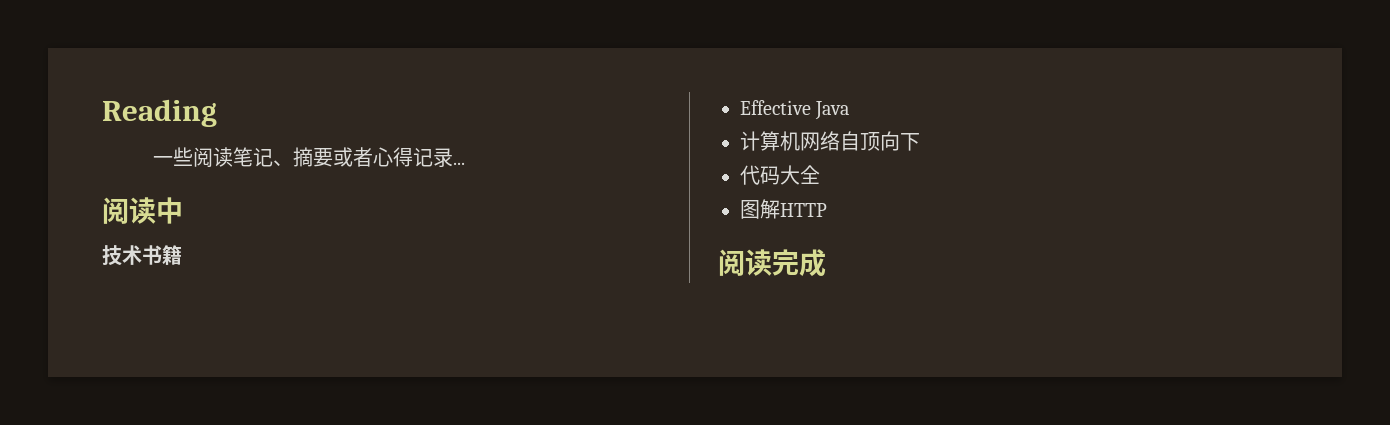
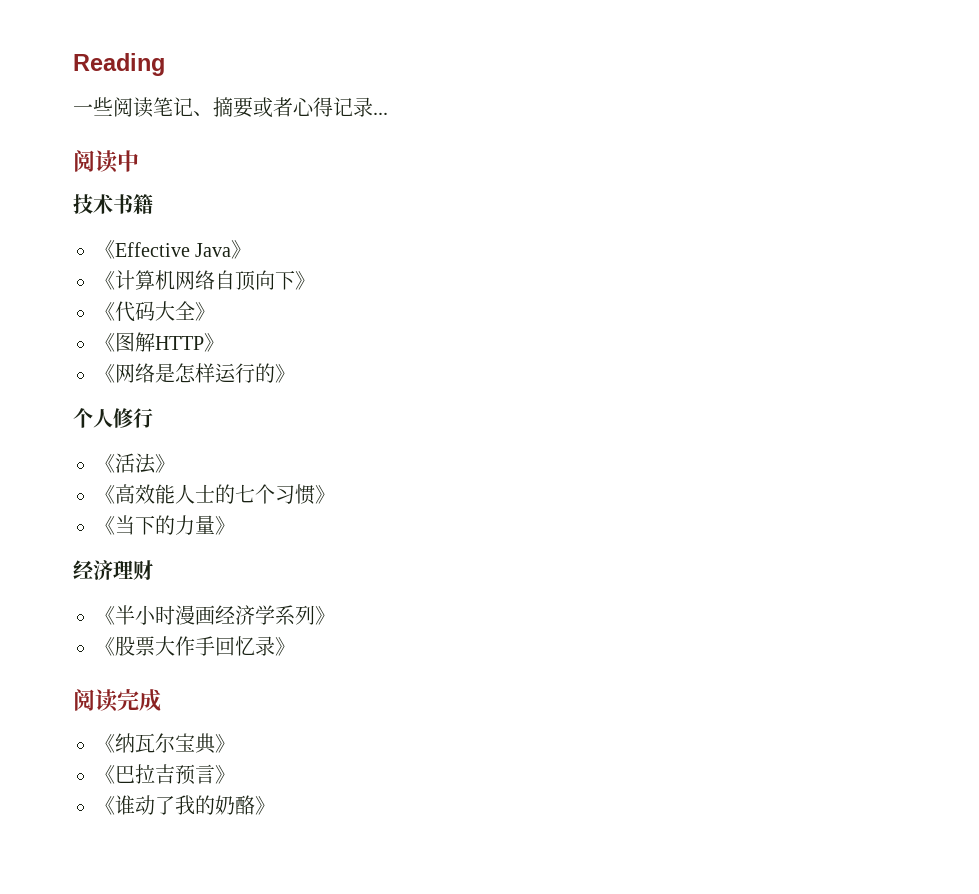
- Effective Java
- 计算机网络自顶向下
- 代码大全
- 图解HTTP
+ 《Effective Java》
+ 《计算机网络自顶向下》
+ 《代码大全》
+ 《图解HTTP》
+ 《网络是怎样运行的》
+ 个人修行
+ 《活法》
+ 《高效能人士的七个习惯》
+ 《当下的力量》
+ 经济理财
+ 《半小时漫画经济学系列》
+ 《股票大作手回忆录》
  阅读完成
+ 《纳瓦尔宝典》
+ 《巴拉吉预言》
+ 《谁动了我的奶酪》

